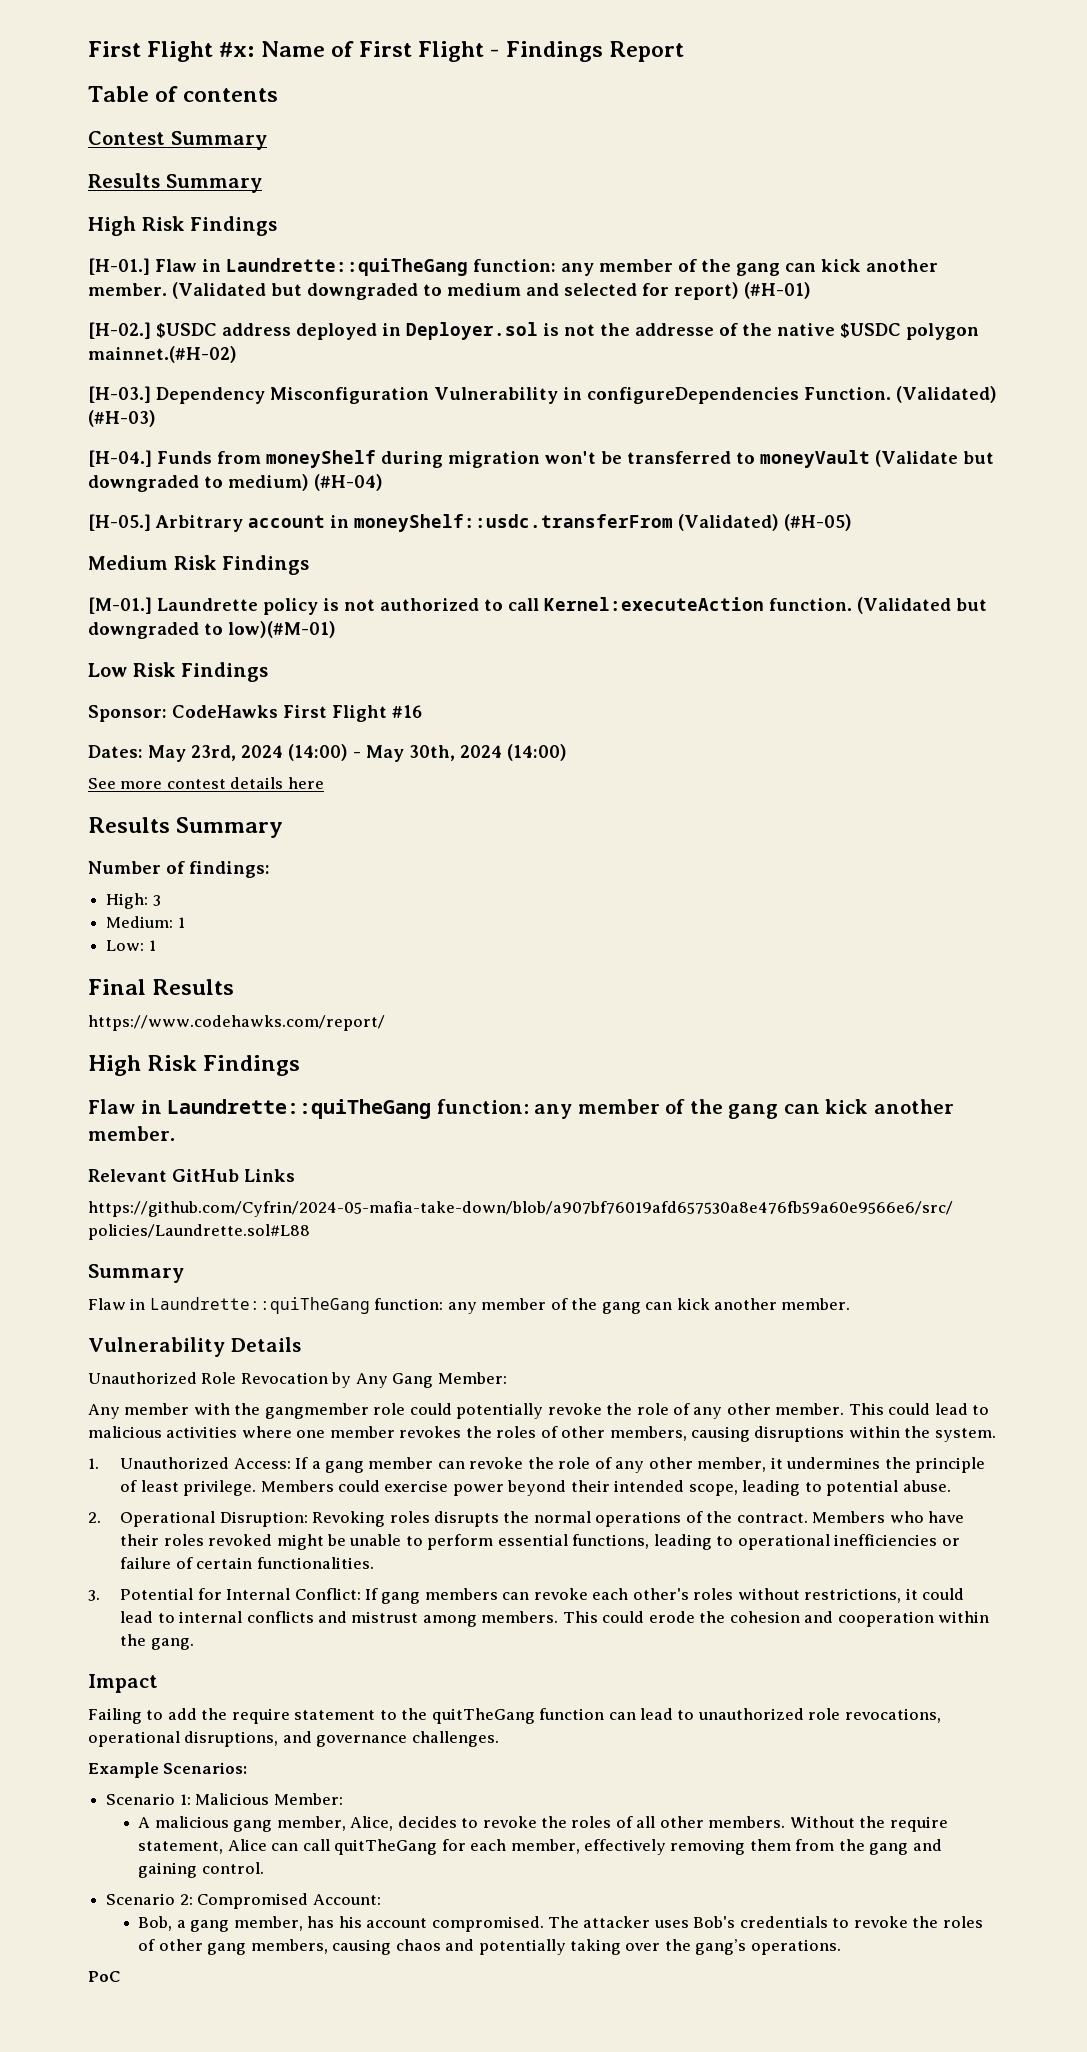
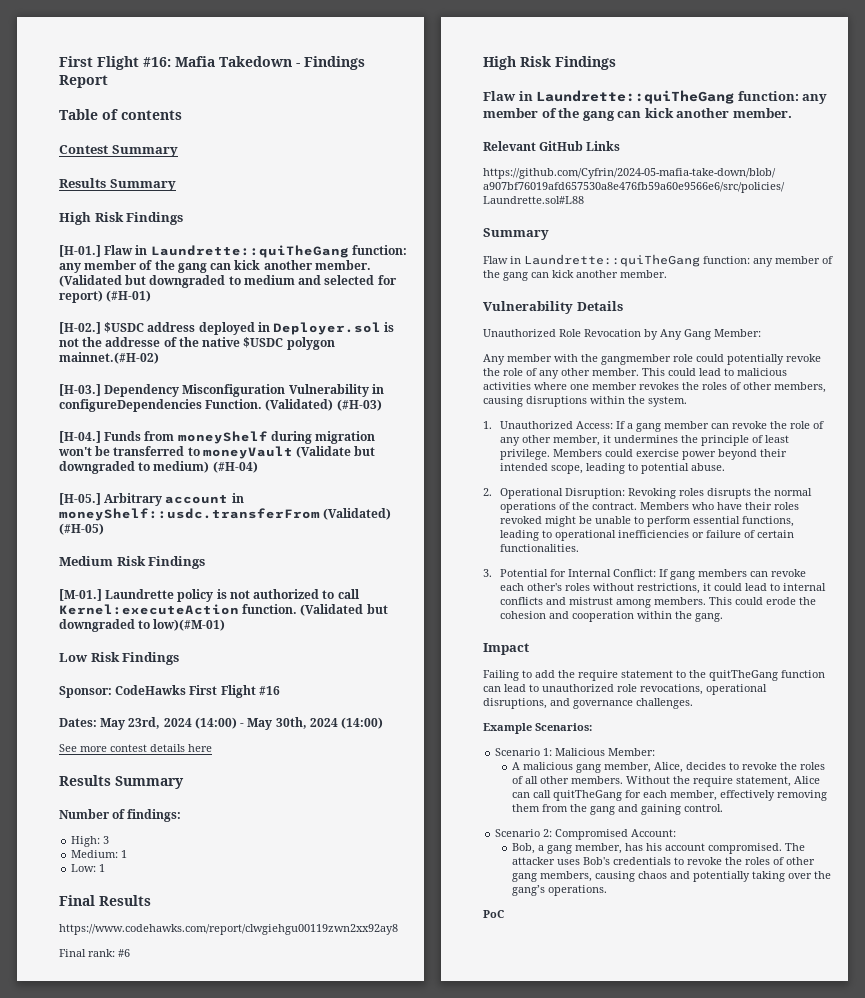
- First Flight #x: Name of First Flight - Findings Report
+ First Flight #16: Mafia Takedown - Findings Report
- https://www.codehawks.com/report/
+ https://www.codehawks.com/report/clwgiehgu00119zwn2xx92ay8
+ Final rank: #6

